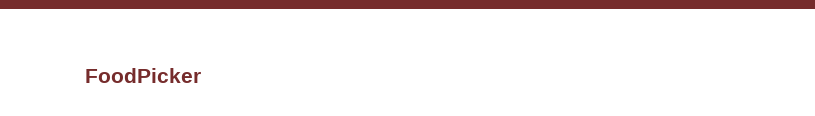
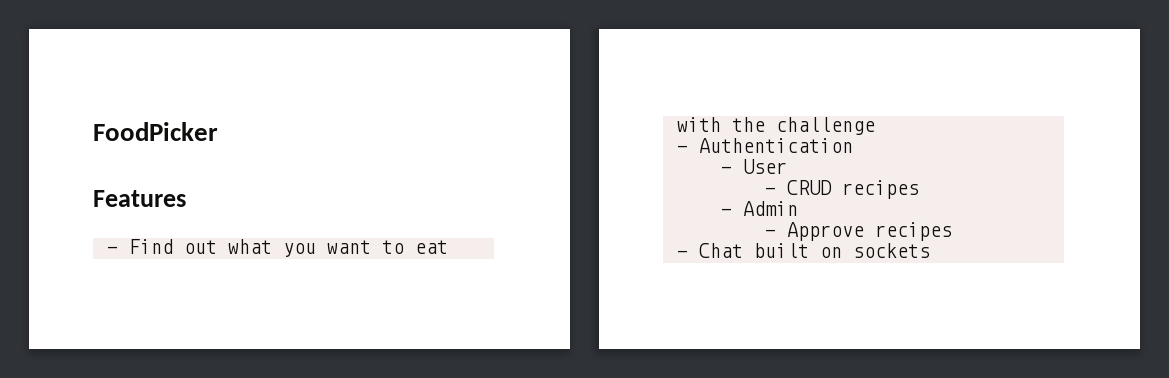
+ Features
+ - Find out what you want to eat with the challenge
+ - Authentication
+ - User
+ - CRUD recipes
+ - Admin
+ - Approve recipes
+ - Chat built on sockets

